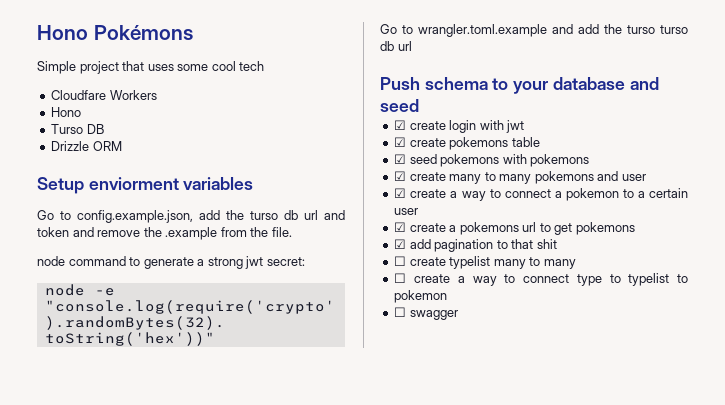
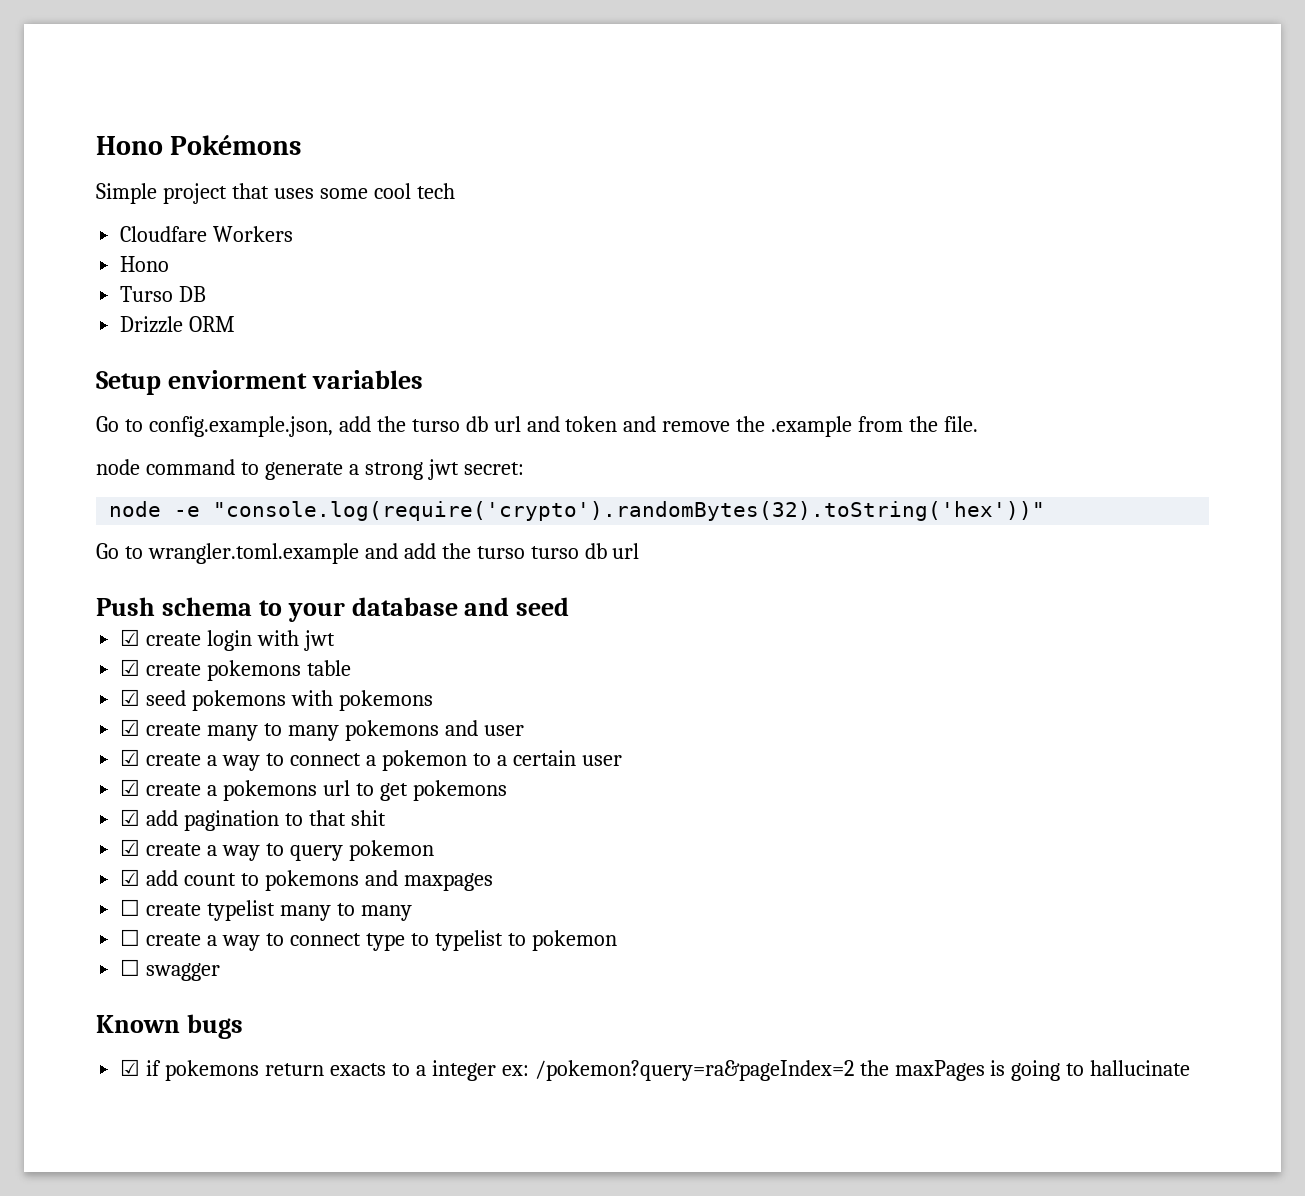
+ ☑ create a way to query pokemon
+ ☑ add count to pokemons and maxpages
+ Known bugs
+ ☑ if pokemons return exacts to a integer ex: /pokemon?query=ra&pageIndex=2 the maxPages is going to hallucinate

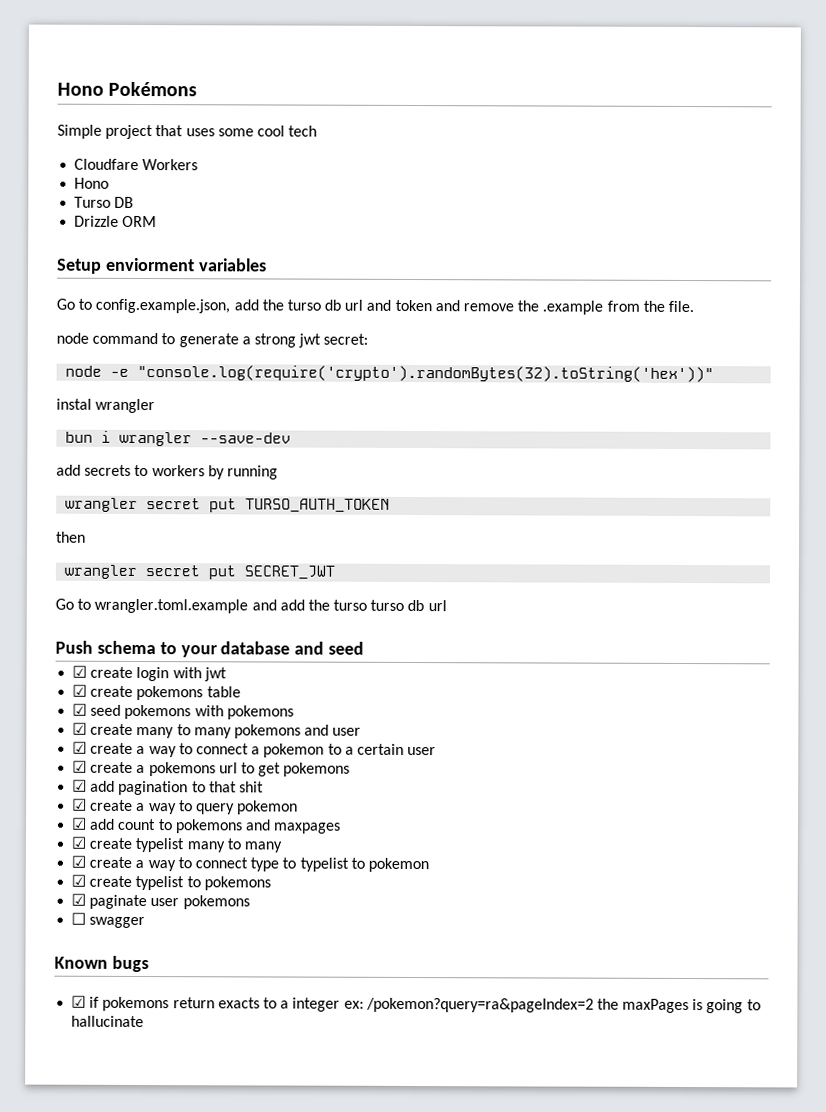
+ instal wrangler
+ bun i wrangler --save-dev
+ add secrets to workers by running
+ wrangler secret put TURSO_AUTH_TOKEN
+ then
+ wrangler secret put SECRET_JWT
- ☐ create typelist many to many
+ ☑ create typelist many to many
- ☐ create a way to connect type to typelist to pokemon
+ ☑ create a way to connect type to typelist to pokemon
+ ☑ create typelist to pokemons
+ ☑ paginate user pokemons

